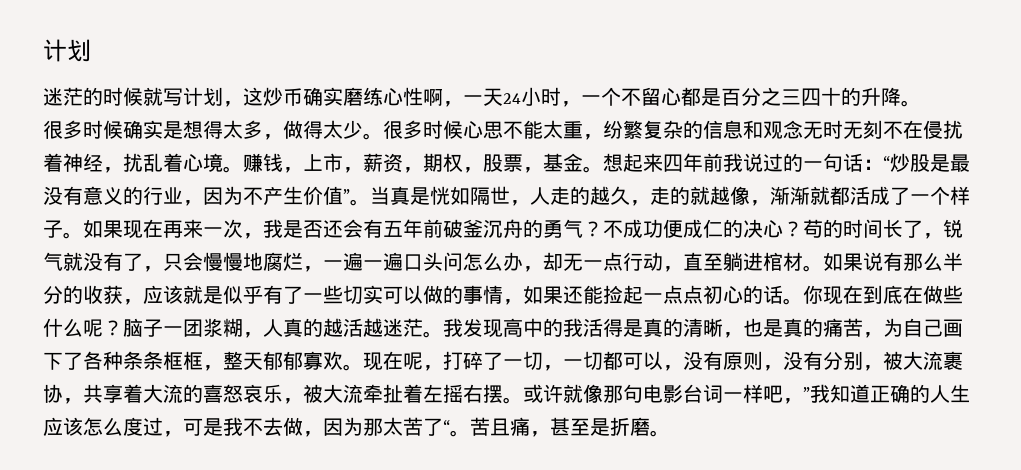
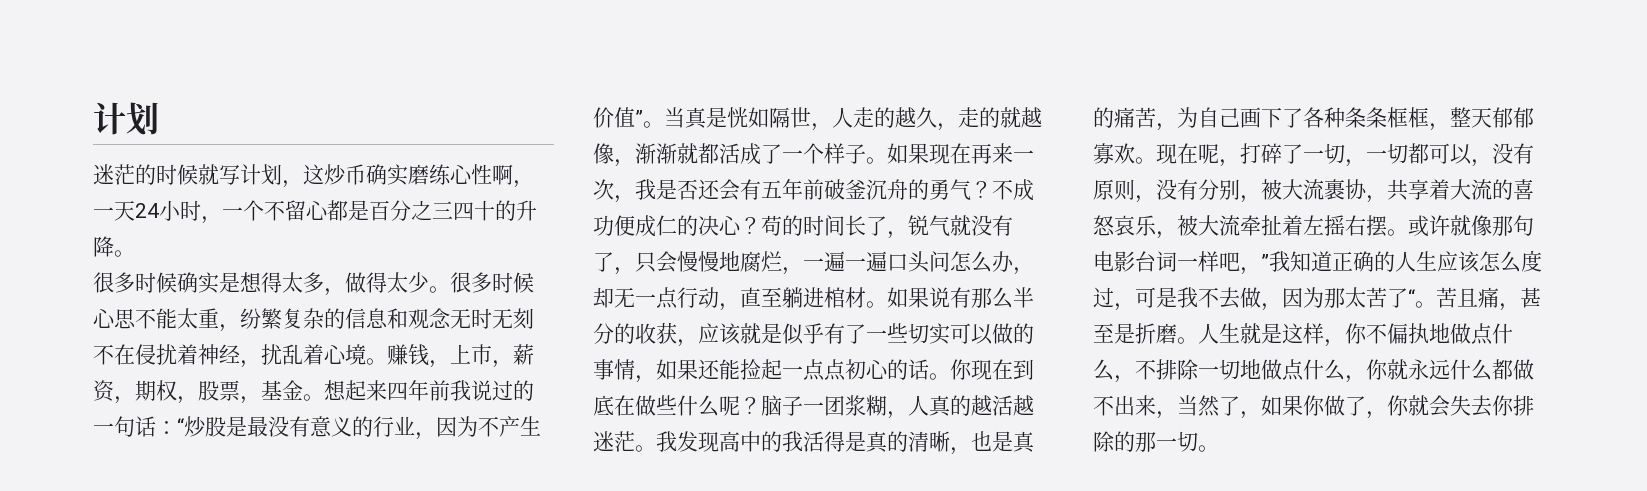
+ 人生就是这样，你不偏执地做点什么，不排除一切地做点什么，你就永远什么都做不出来，当然了，如果你做了，你就会失去你排除的那一切。

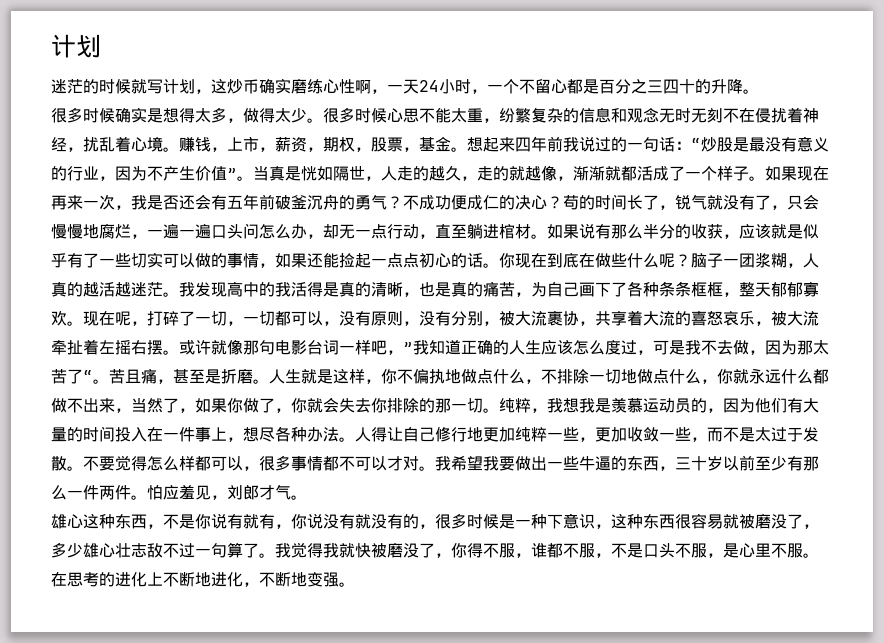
+ 纯粹，我想我是羡慕运动员的，因为他们有大量的时间投入在一件事上，想尽各种办法。人得让自己修行地更加纯粹一些，更加收敛一些，而不是太过于发散。不要觉得怎么样都可以，很多事情都不可以才对。我希望我要做出一些牛逼的东西，三十岁以前至少有那么一件两件。怕应羞见，刘郎才气。
+ 雄心这种东西，不是你说有就有，你说没有就没有的，很多时候是一种下意识，这种东西很容易就被磨没了，多少雄心壮志敌不过一句算了。我觉得我就快被磨没了，你得不服，谁都不服，不是口头不服，是心里不服。在思考的进化上不断地进化，不断地变强。

